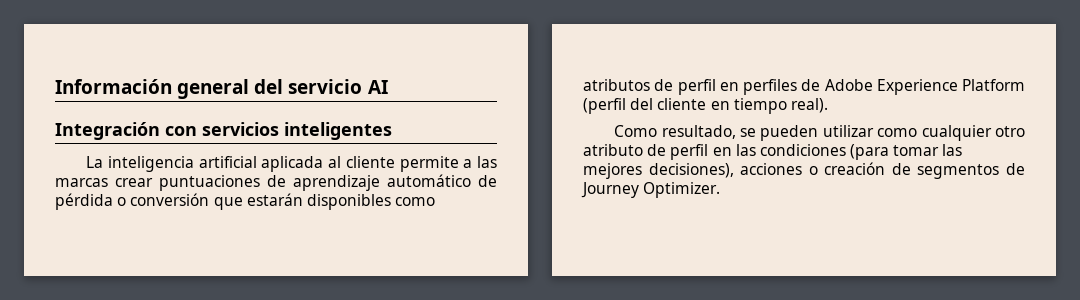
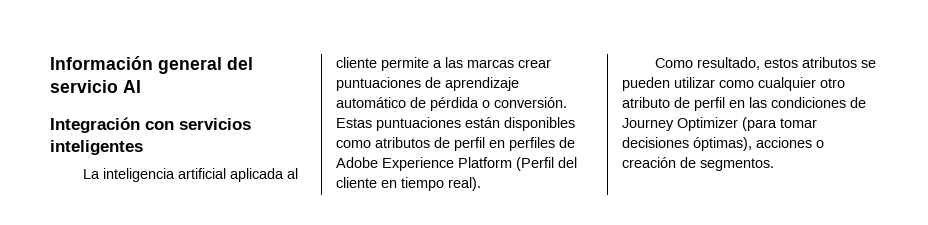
- La inteligencia artificial aplicada al cliente permite a las marcas crear puntuaciones de aprendizaje automático de pérdida o conversión que estarán disponibles como atributos de perfil en perfiles de Adobe Experience Platform (perfil del cliente en tiempo real).
+ La inteligencia artificial aplicada al cliente permite a las marcas crear puntuaciones de aprendizaje automático de pérdida o conversión. Estas puntuaciones están disponibles como atributos de perfil en perfiles de Adobe Experience Platform (Perfil del cliente en tiempo real).
- Como resultado, se pueden utilizar como cualquier otro atributo de perfil en las condiciones (para tomar las mejores decisiones), acciones o creación de segmentos de Journey Optimizer.
+ Como resultado, estos atributos se pueden utilizar como cualquier otro atributo de perfil en las condiciones de Journey Optimizer (para tomar decisiones óptimas), acciones o creación de segmentos.

